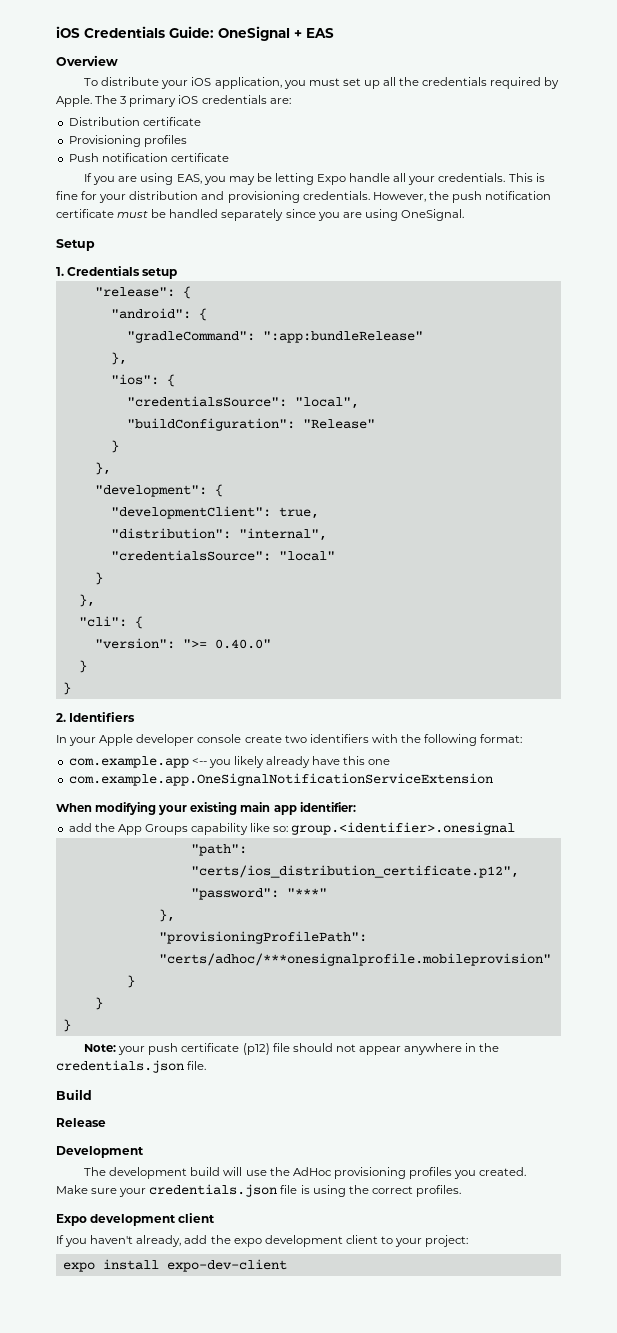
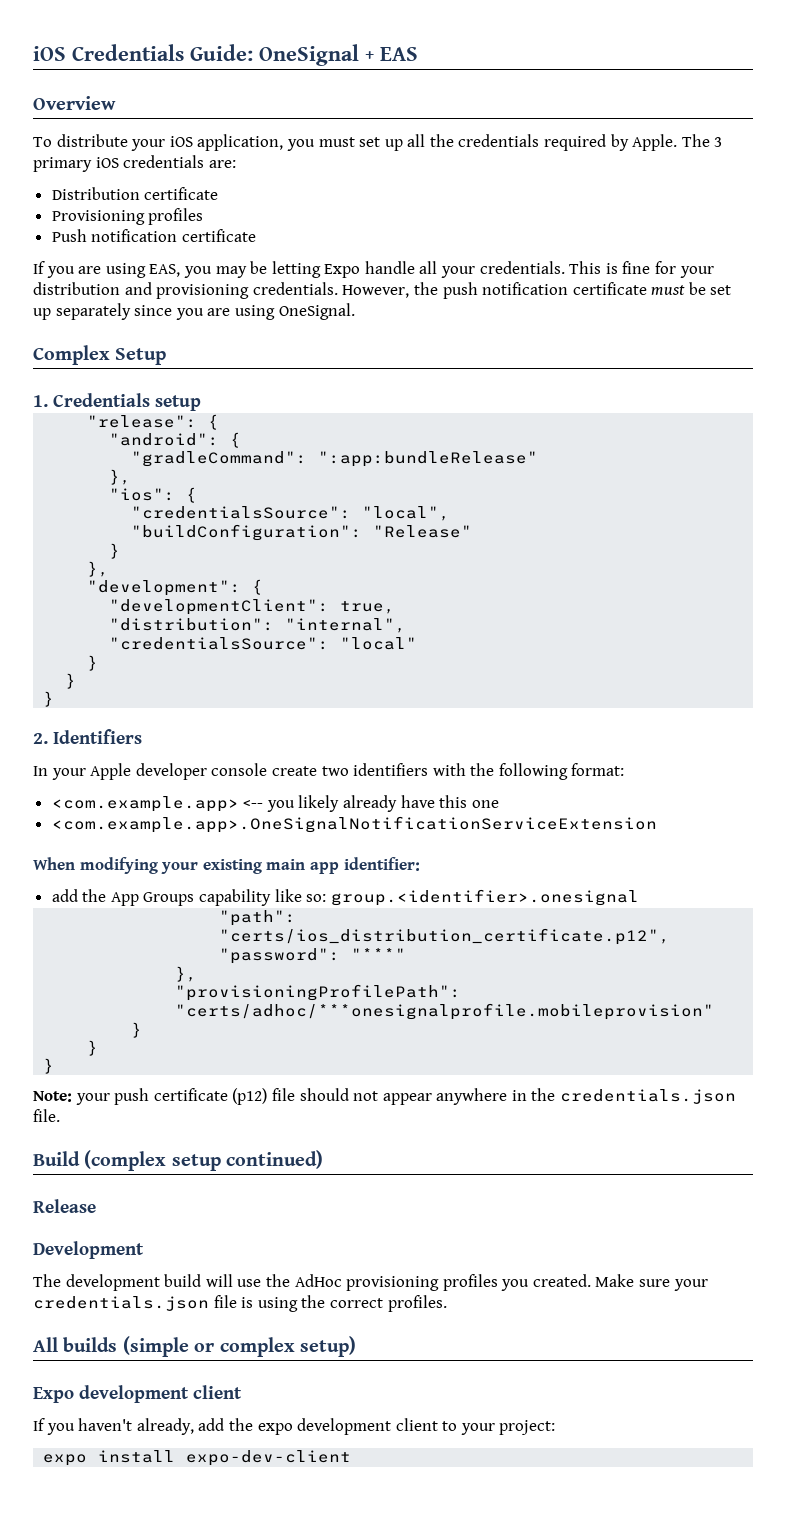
- However, the push notification certificate must be handled separately since you are using OneSignal.
+ However, the push notification certificate must be set up separately since you are using OneSignal.
- Setup
+ Complex Setup
  "credentialsSource": "local"
  }
- },
- "cli": {
- "version": ">= 0.40.0"
- com.example.app <-- you likely already have this one
+ <com.example.app> <-- you likely already have this one
- com.example.app.OneSignalNotificationServiceExtension
+ <com.example.app>.OneSignalNotificationServiceExtension
- Build
+ Build (complex setup continued)
+ All builds (simple or complex setup)

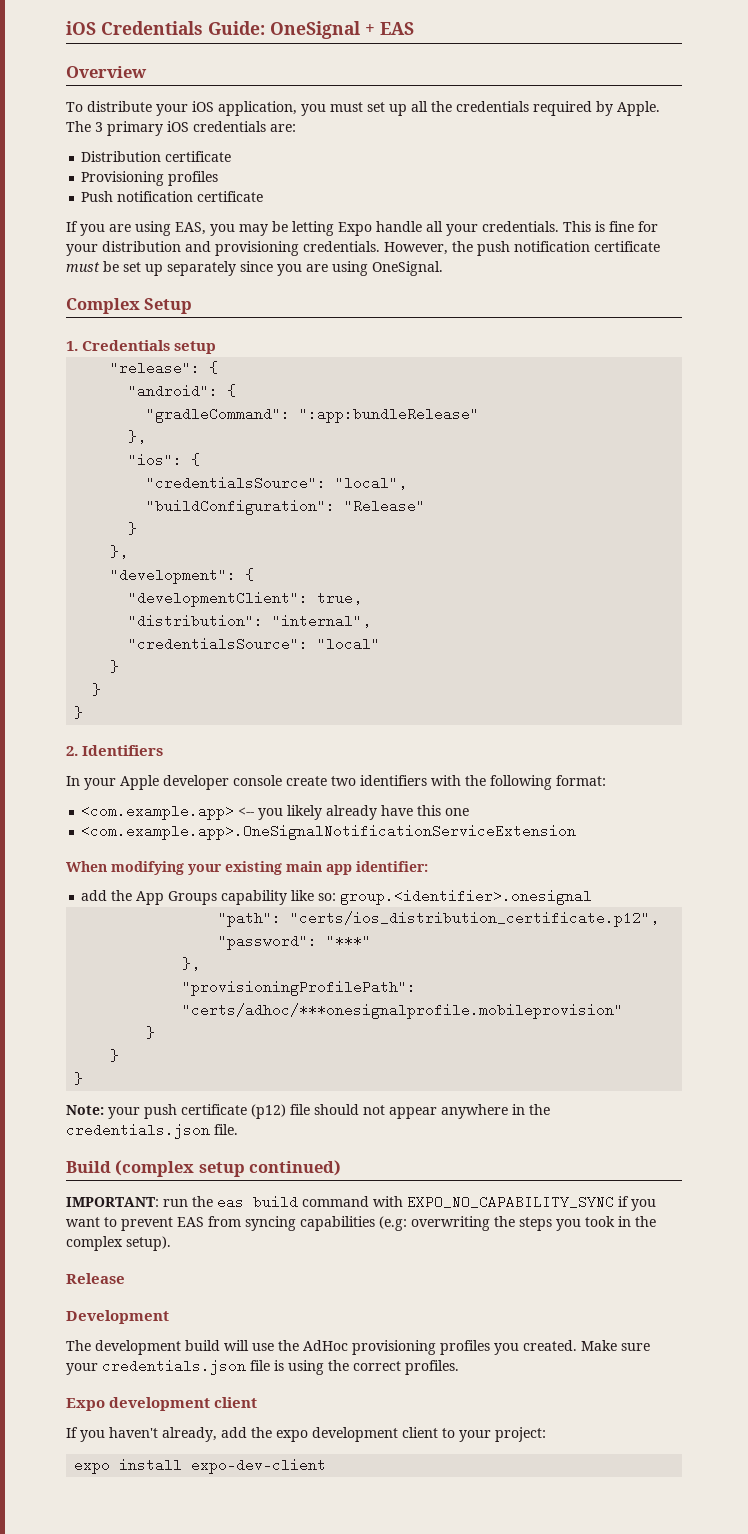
+ IMPORTANT: run the eas build command with EXPO_NO_CAPABILITY_SYNC if you want to prevent EAS from syncing capabilities (e.g: overwriting the steps you took in the complex setup).
- All builds (simple or complex setup)

